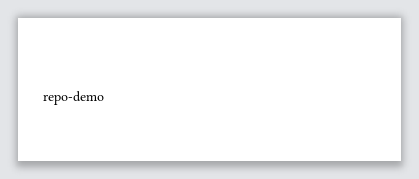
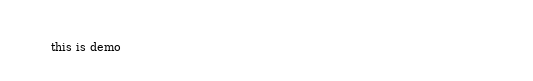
- repo-demo
+ this is demo

